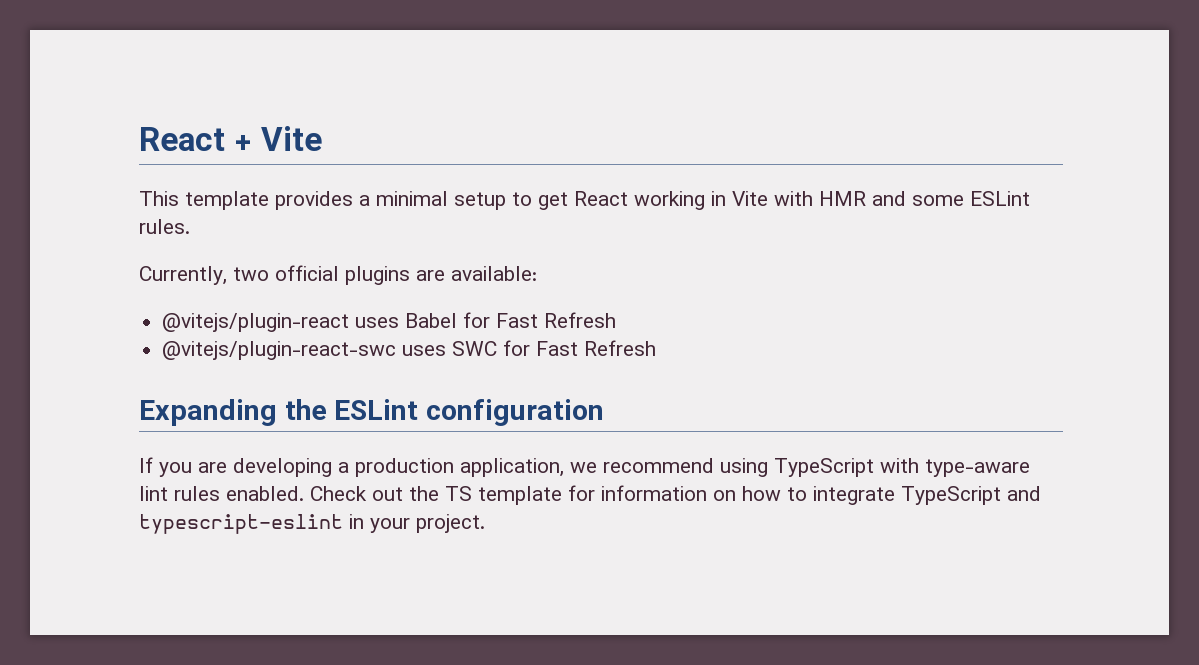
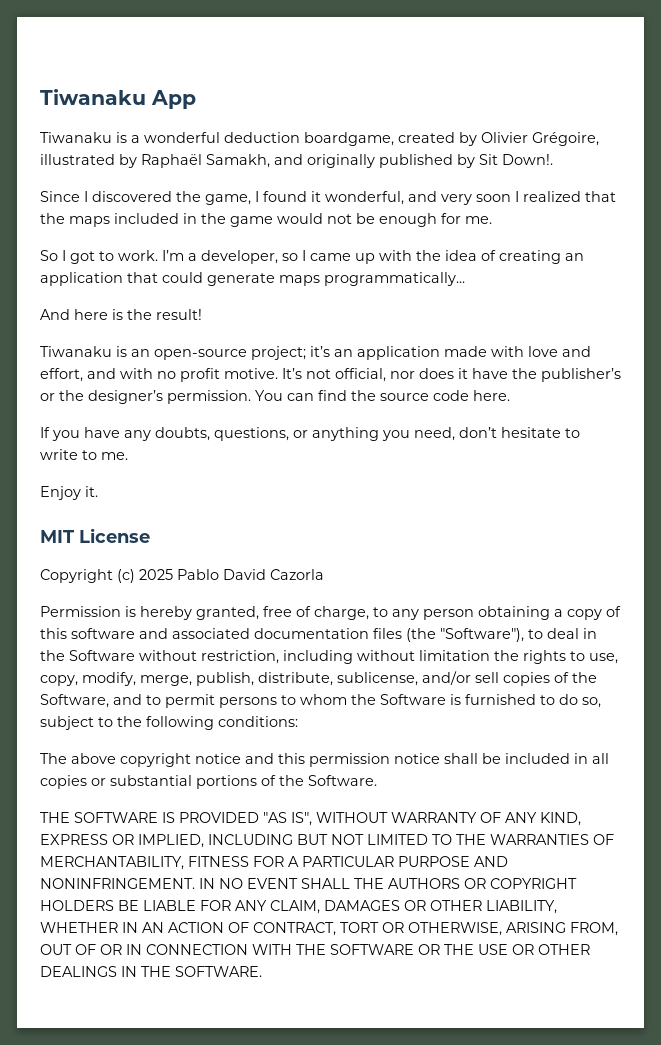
- React + Vite
- This template provides a minimal setup to get React working in Vite with HMR and some ESLint rules.
- Currently, two official plugins are available:
- @vitejs/plugin-react uses Babel for Fast Refresh
- @vitejs/plugin-react-swc uses SWC for Fast Refresh
- Expanding the ESLint configuration
- If you are developing a production application, we recommend using TypeScript with type-aware lint rules enabled. Check out the TS template for information on how to integrate TypeScript and typescript-eslint in your project.
+ Tiwanaku App
+ Tiwanaku is a wonderful deduction boardgame, created by Olivier Grégoire, illustrated by Raphaël Samakh, and originally published by Sit Down!.
+ Since I discovered the game, I found it wonderful, and very soon I realized that the maps included in the game would not be enough for me.
+ So I got to work. I’m a developer, so I came up with the idea of creating an application that could generate maps programmatically...
+ And here is the result!
+ Tiwanaku is an open-source project; it’s an application made with love and effort, and with no profit motive. It’s not official, nor does it have the publisher’s or the designer’s permission. You can find the source code here.
+ If you have any doubts, questions, or anything you need, don’t hesitate to write to me.
+ Enjoy it.
+ MIT License
+ Copyright (c) 2025 Pablo David Cazorla
+ Permission is hereby granted, free of charge, to any person obtaining a copy of this software and associated documentation files (the "Software"), to deal in the Software without restriction, including without limitation the rights to use, copy, modify, merge, publish, distribute, sublicense, and/or sell copies of the Software, and to permit persons to whom the Software is furnished to do so, subject to the following conditions:
+ The above copyright notice and this permission notice shall be included in all copies or substantial portions of the Software.
+ THE SOFTWARE IS PROVIDED "AS IS", WITHOUT WARRANTY OF ANY KIND, EXPRESS OR IMPLIED, INCLUDING BUT NOT LIMITED TO THE WARRANTIES OF MERCHANTABILITY, FITNESS FOR A PARTICULAR PURPOSE AND NONINFRINGEMENT. IN NO EVENT SHALL THE AUTHORS OR COPYRIGHT HOLDERS BE LIABLE FOR ANY CLAIM, DAMAGES OR OTHER LIABILITY, WHETHER IN AN ACTION OF CONTRACT, TORT OR OTHERWISE, ARISING FROM, OUT OF OR IN CONNECTION WITH THE SOFTWARE OR THE USE OR OTHER DEALINGS IN THE SOFTWARE.

